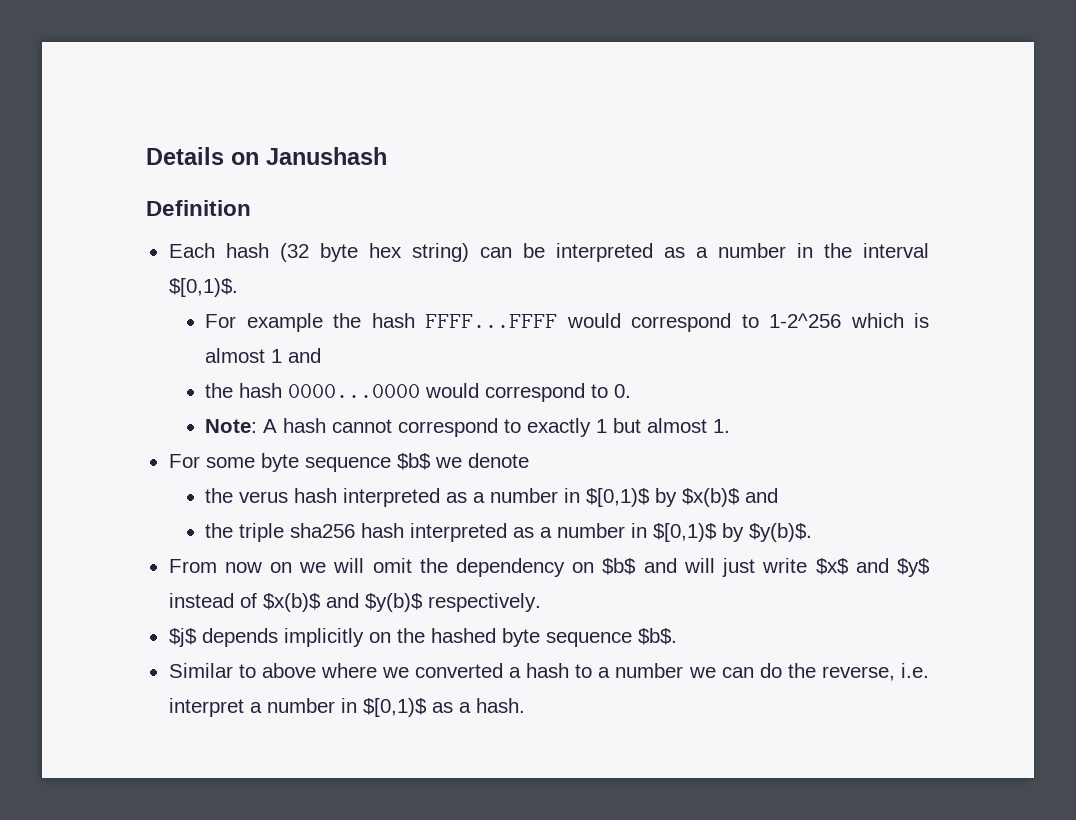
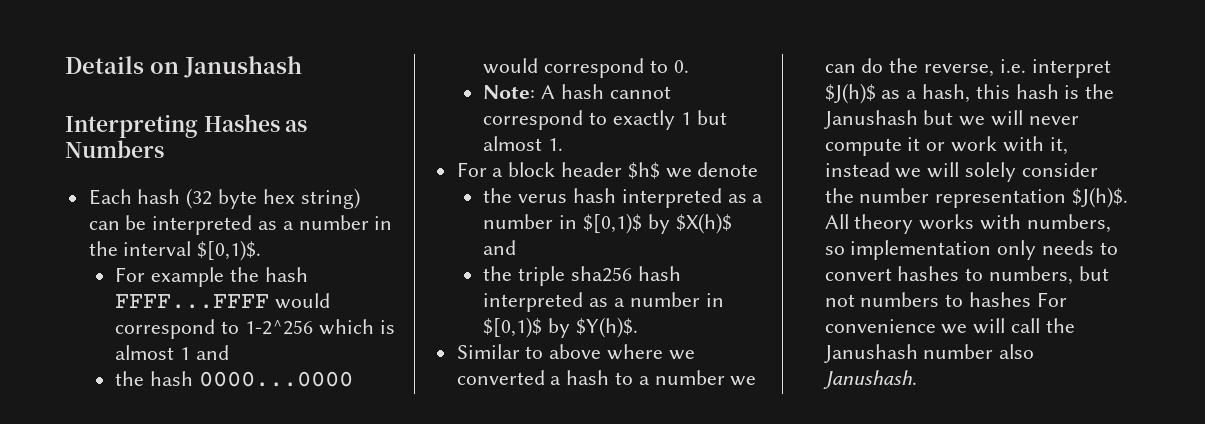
- Definition
+ Interpreting Hashes as Numbers
- For some byte sequence $b$ we denote
+ For a block header $h$ we denote
- the verus hash interpreted as a number in $[0,1)$ by $x(b)$ and
+ the verus hash interpreted as a number in $[0,1)$ by $X(h)$ and
- the triple sha256 hash interpreted as a number in $[0,1)$ by $y(b)$.
- From now on we will omit the dependency on $b$ and will just write $x$ and $y$ instead of $x(b)$ and $y(b)$ respectively.
- $j$ depends implicitly on the hashed byte sequence $b$.
+ the triple sha256 hash interpreted as a number in $[0,1)$ by $Y(h)$.
- Similar to above where we converted a hash to a number we can do the reverse, i.e. interpret a number in $[0,1)$ as a hash.
+ Similar to above where we converted a hash to a number we can do the reverse, i.e. interpret $J(h)$ as a hash, this hash is the Janushash but we will never compute it or work with it, instead we will solely consider the number representation $J(h)$. All theory works with numbers, so implementation only needs to convert hashes to numbers, but not numbers to hashes For convenience we will call the Janushash number also Janushash.

